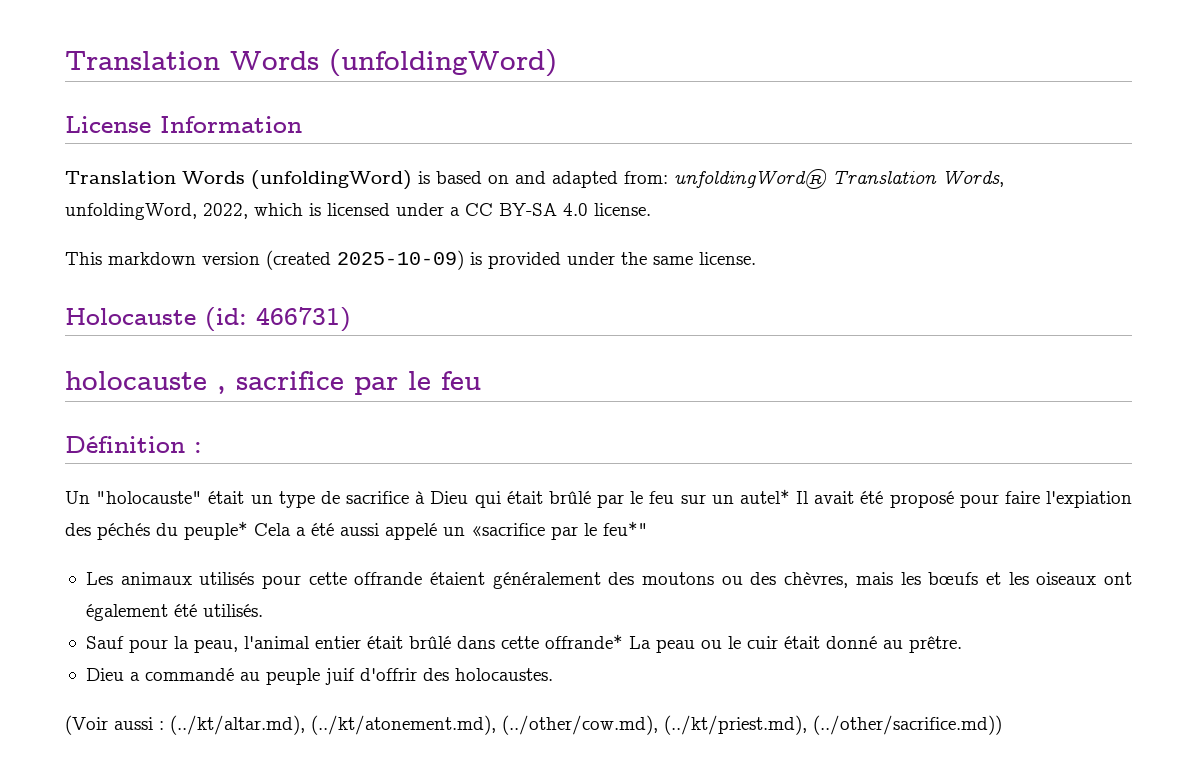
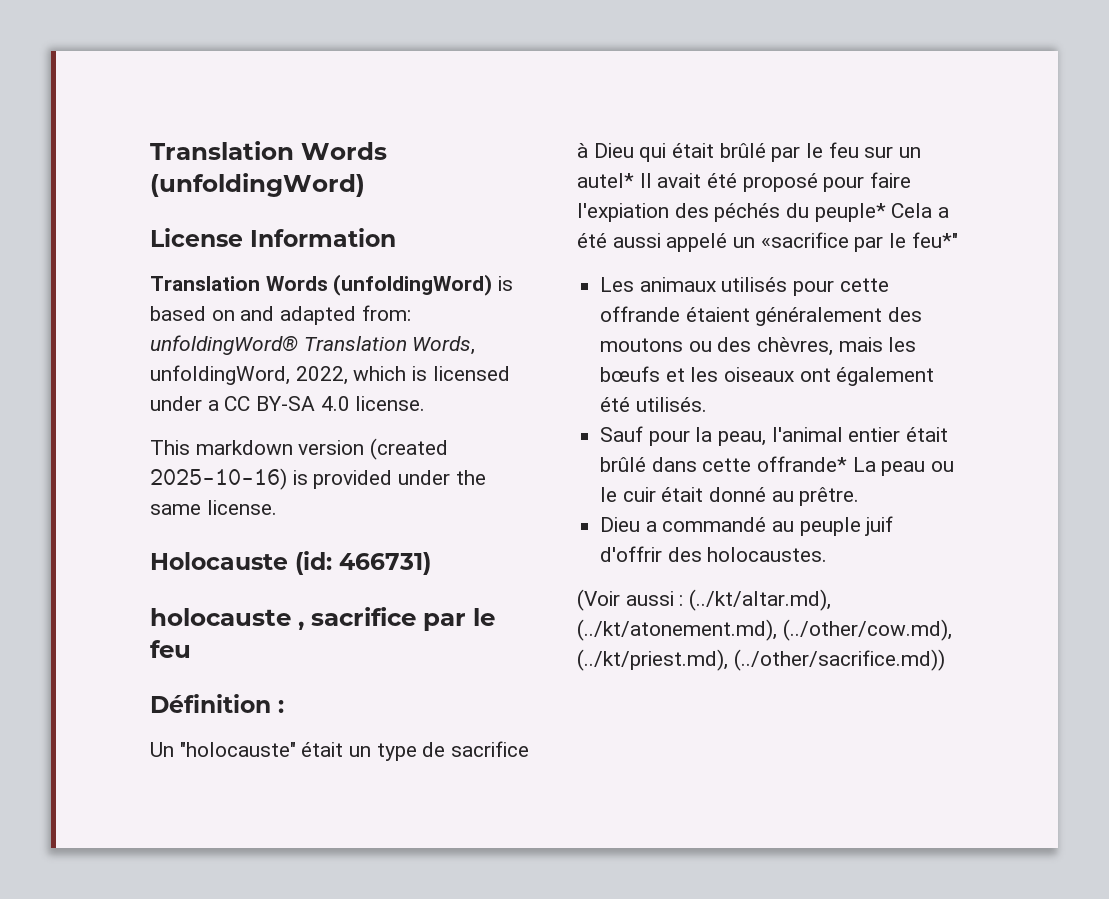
- This markdown version (created 2025-10-09) is provided under the same license.
+ This markdown version (created 2025-10-16) is provided under the same license.

